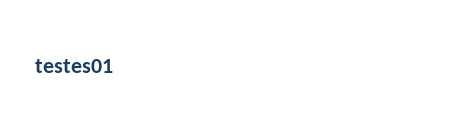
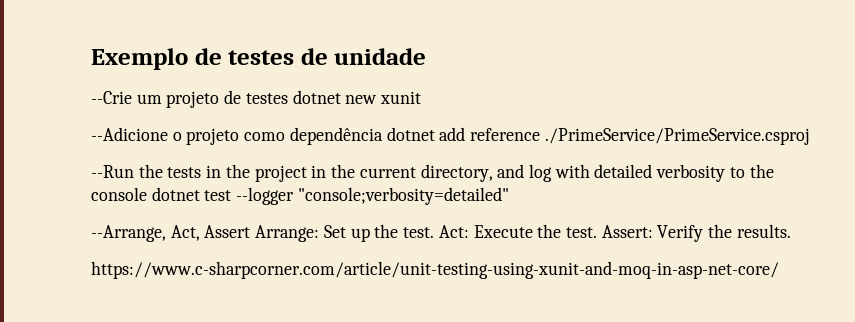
- testes01
+ Exemplo de testes de unidade
+ --Crie um projeto de testes dotnet new xunit
+ --Adicione o projeto como dependência dotnet add reference ./PrimeService/PrimeService.csproj
+ --Run the tests in the project in the current directory, and log with detailed verbosity to the console dotnet test --logger "console;verbosity=detailed"
+ --Arrange, Act, Assert Arrange: Set up the test. Act: Execute the test. Assert: Verify the results.
+ https://www.c-sharpcorner.com/article/unit-testing-using-xunit-and-moq-in-asp-net-core/

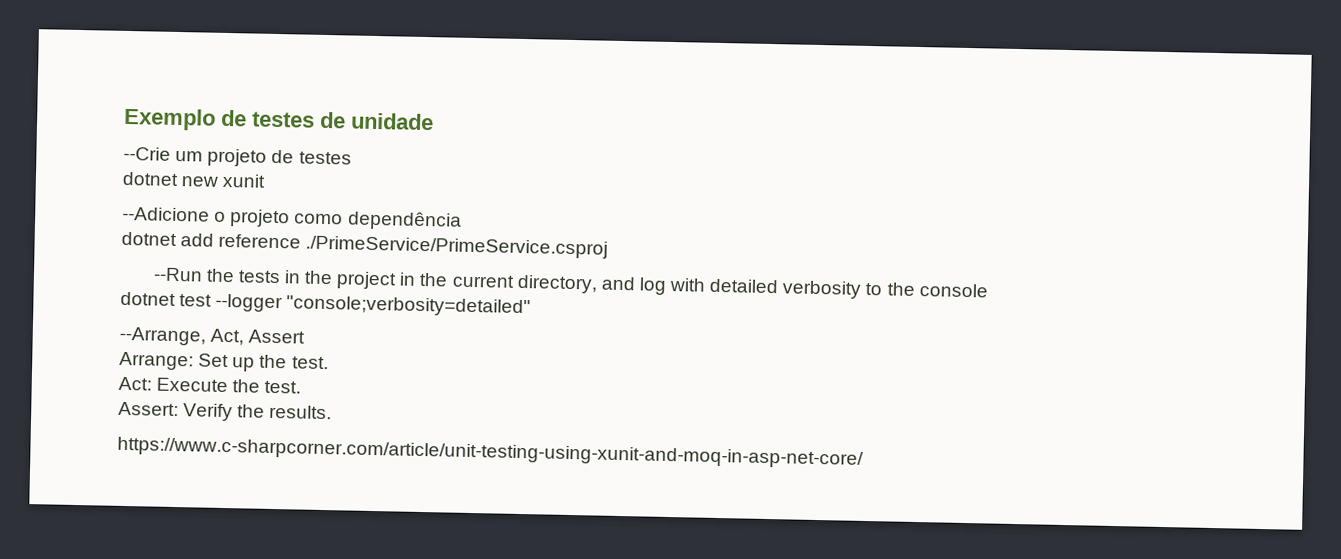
- --Crie um projeto de testes dotnet new xunit
+ --Crie um projeto de testes
+ dotnet new xunit
- --Adicione o projeto como dependência dotnet add reference ./PrimeService/PrimeService.csproj
+ --Adicione o projeto como dependência
+ dotnet add reference ./PrimeService/PrimeService.csproj
- --Run the tests in the project in the current directory, and log with detailed verbosity to the console dotnet test --logger "console;verbosity=detailed"
+ --Run the tests in the project in the current directory, and log with detailed verbosity to the console
+ dotnet test --logger "console;verbosity=detailed"
- --Arrange, Act, Assert Arrange: Set up the test. Act: Execute the test. Assert: Verify the results.
+ --Arrange, Act, Assert
+ Arrange: Set up the test.
+ Act: Execute the test.
+ Assert: Verify the results.

